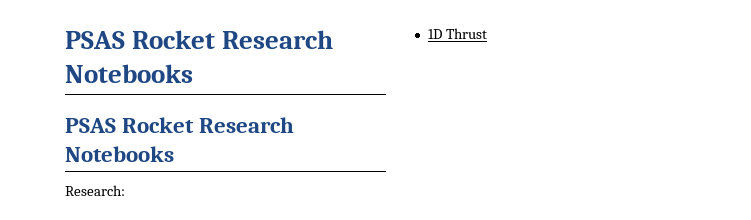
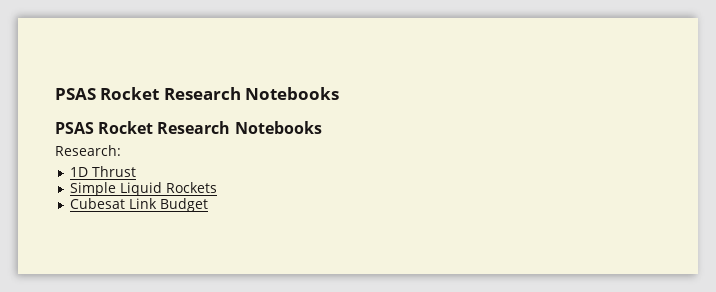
+ Simple Liquid Rockets
+ Cubesat Link Budget

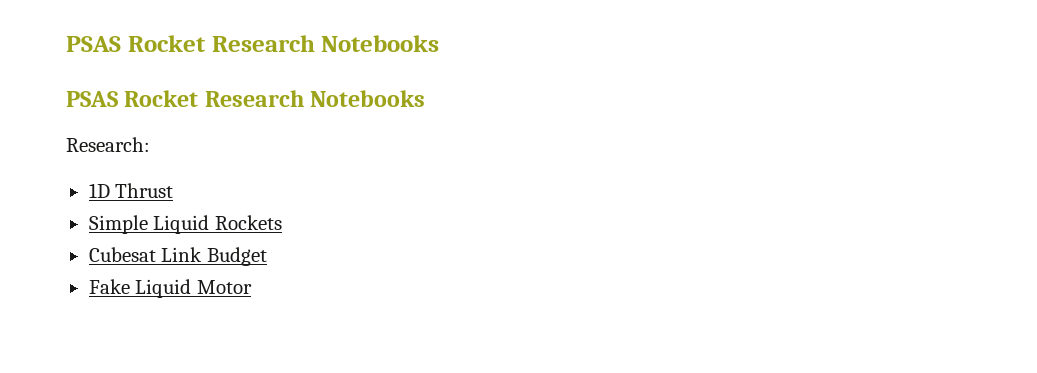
+ Fake Liquid Motor

